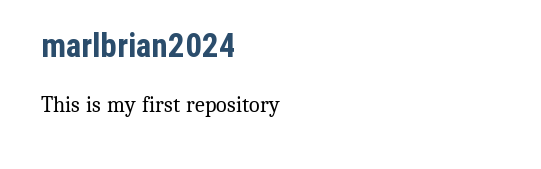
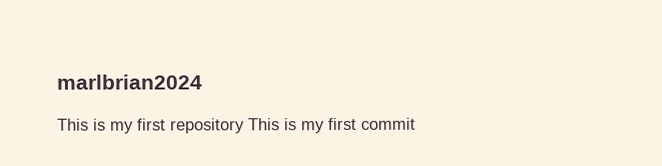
- This is my first repository
+ This is my first repository This is my first commit

